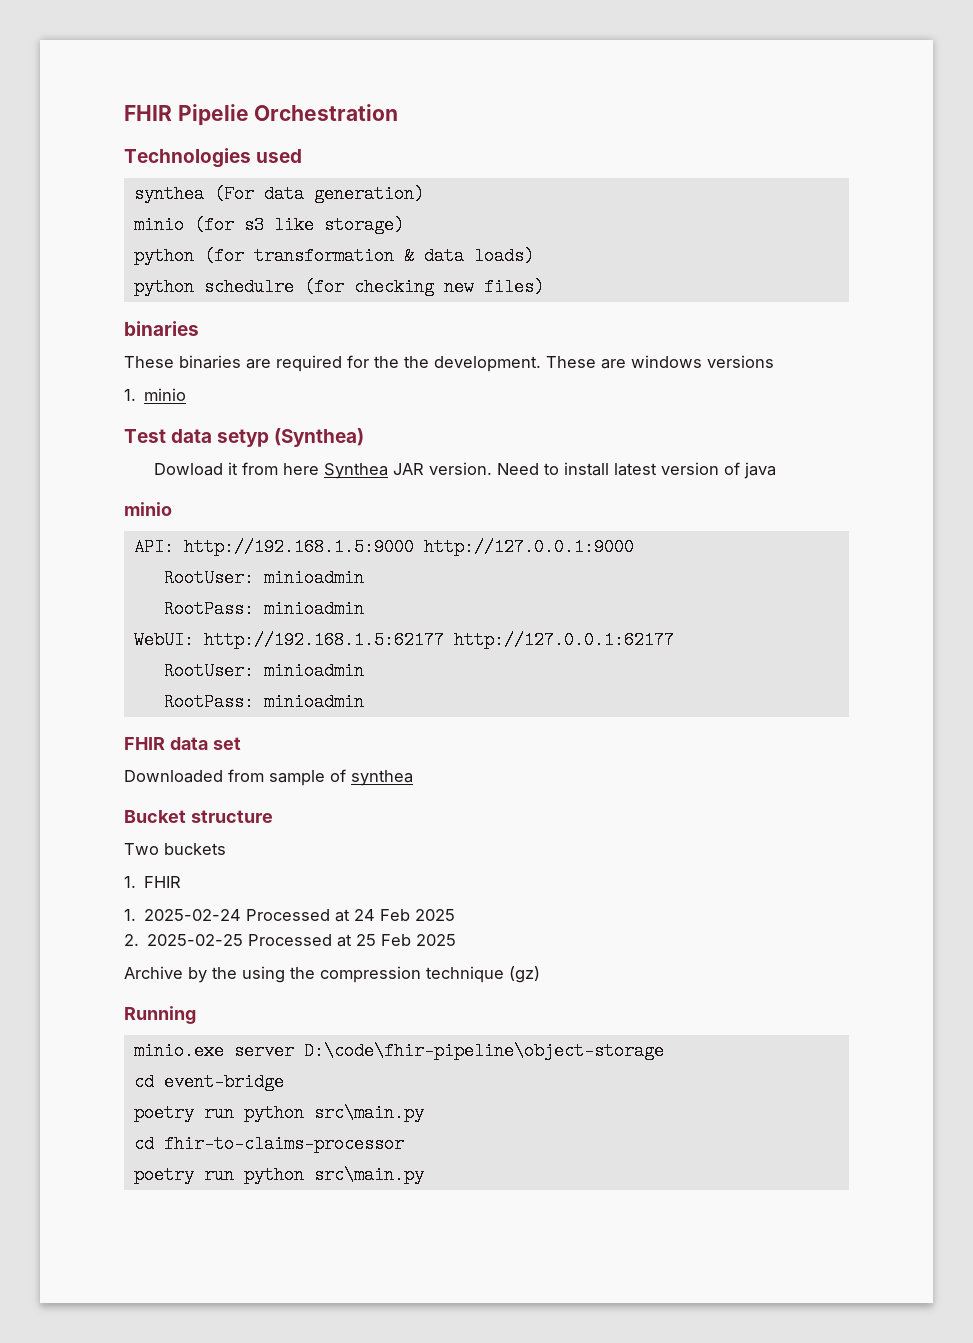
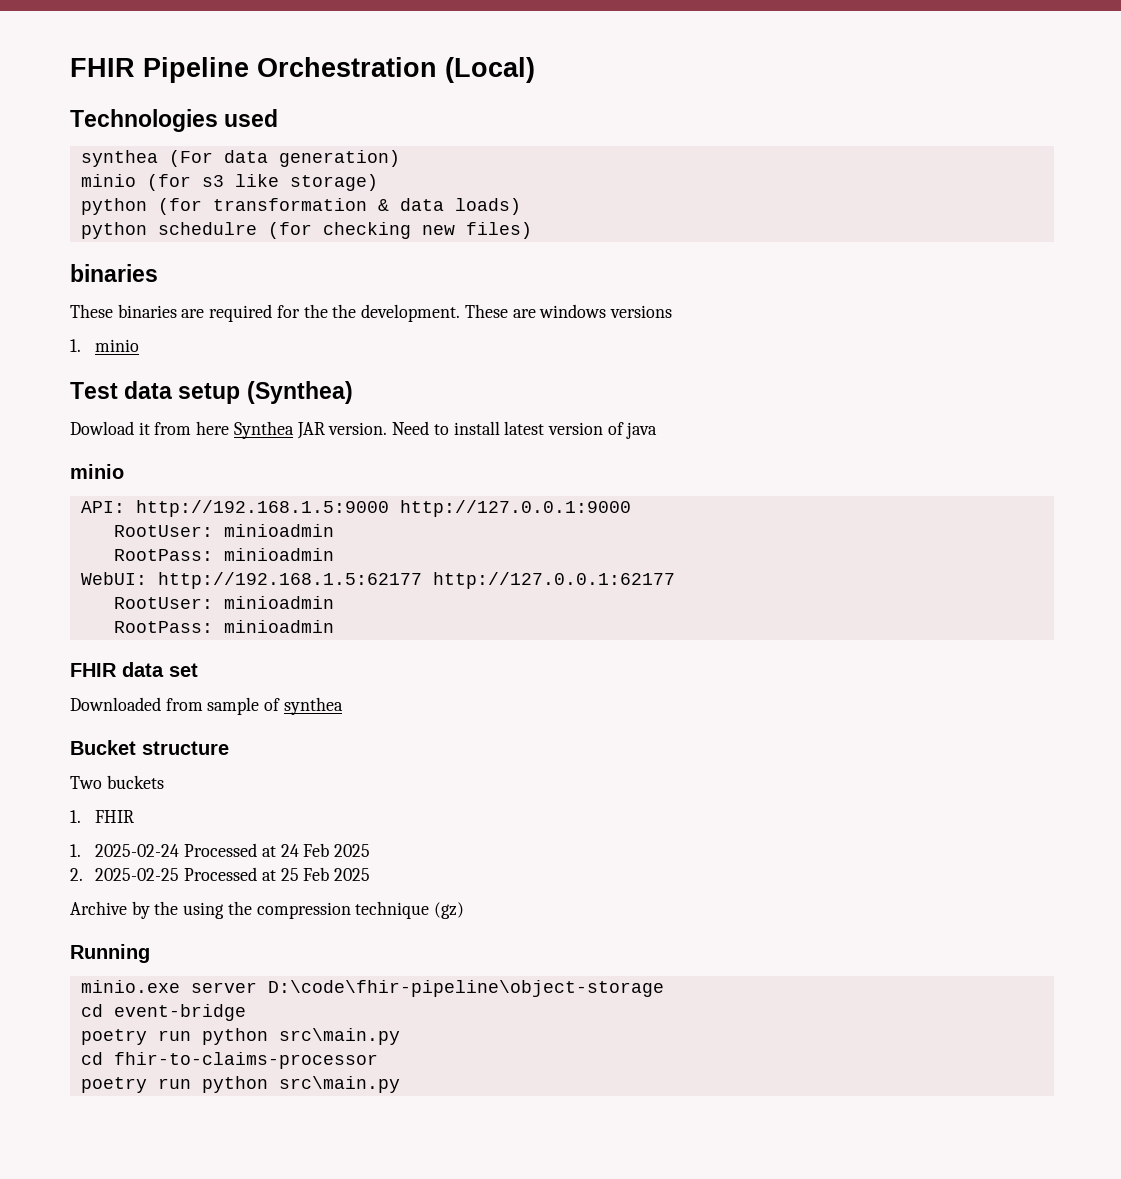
- FHIR Pipelie Orchestration
+ FHIR Pipeline Orchestration (Local)
- Test data setyp (Synthea)
+ Test data setup (Synthea)

